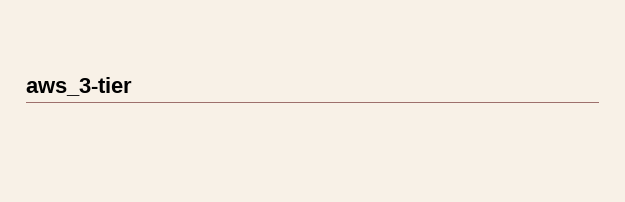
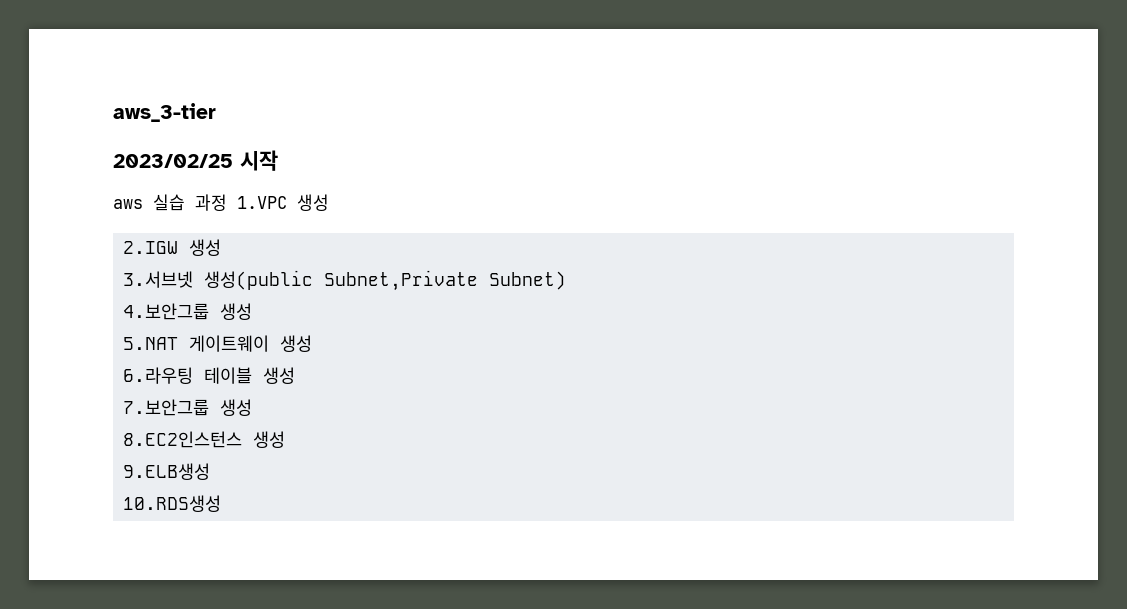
+ 2023/02/25 시작
+ aws 실습 과정 1.VPC 생성
+ 2.IGW 생성
+ 3.서브넷 생성(public Subnet,Private Subnet)
+ 4.보안그룹 생성
+ 5.NAT 게이트웨이 생성
+ 6.라우팅 테이블 생성
+ 7.보안그룹 생성
+ 8.EC2인스턴스 생성
+ 9.ELB생성
+ 10.RDS생성

